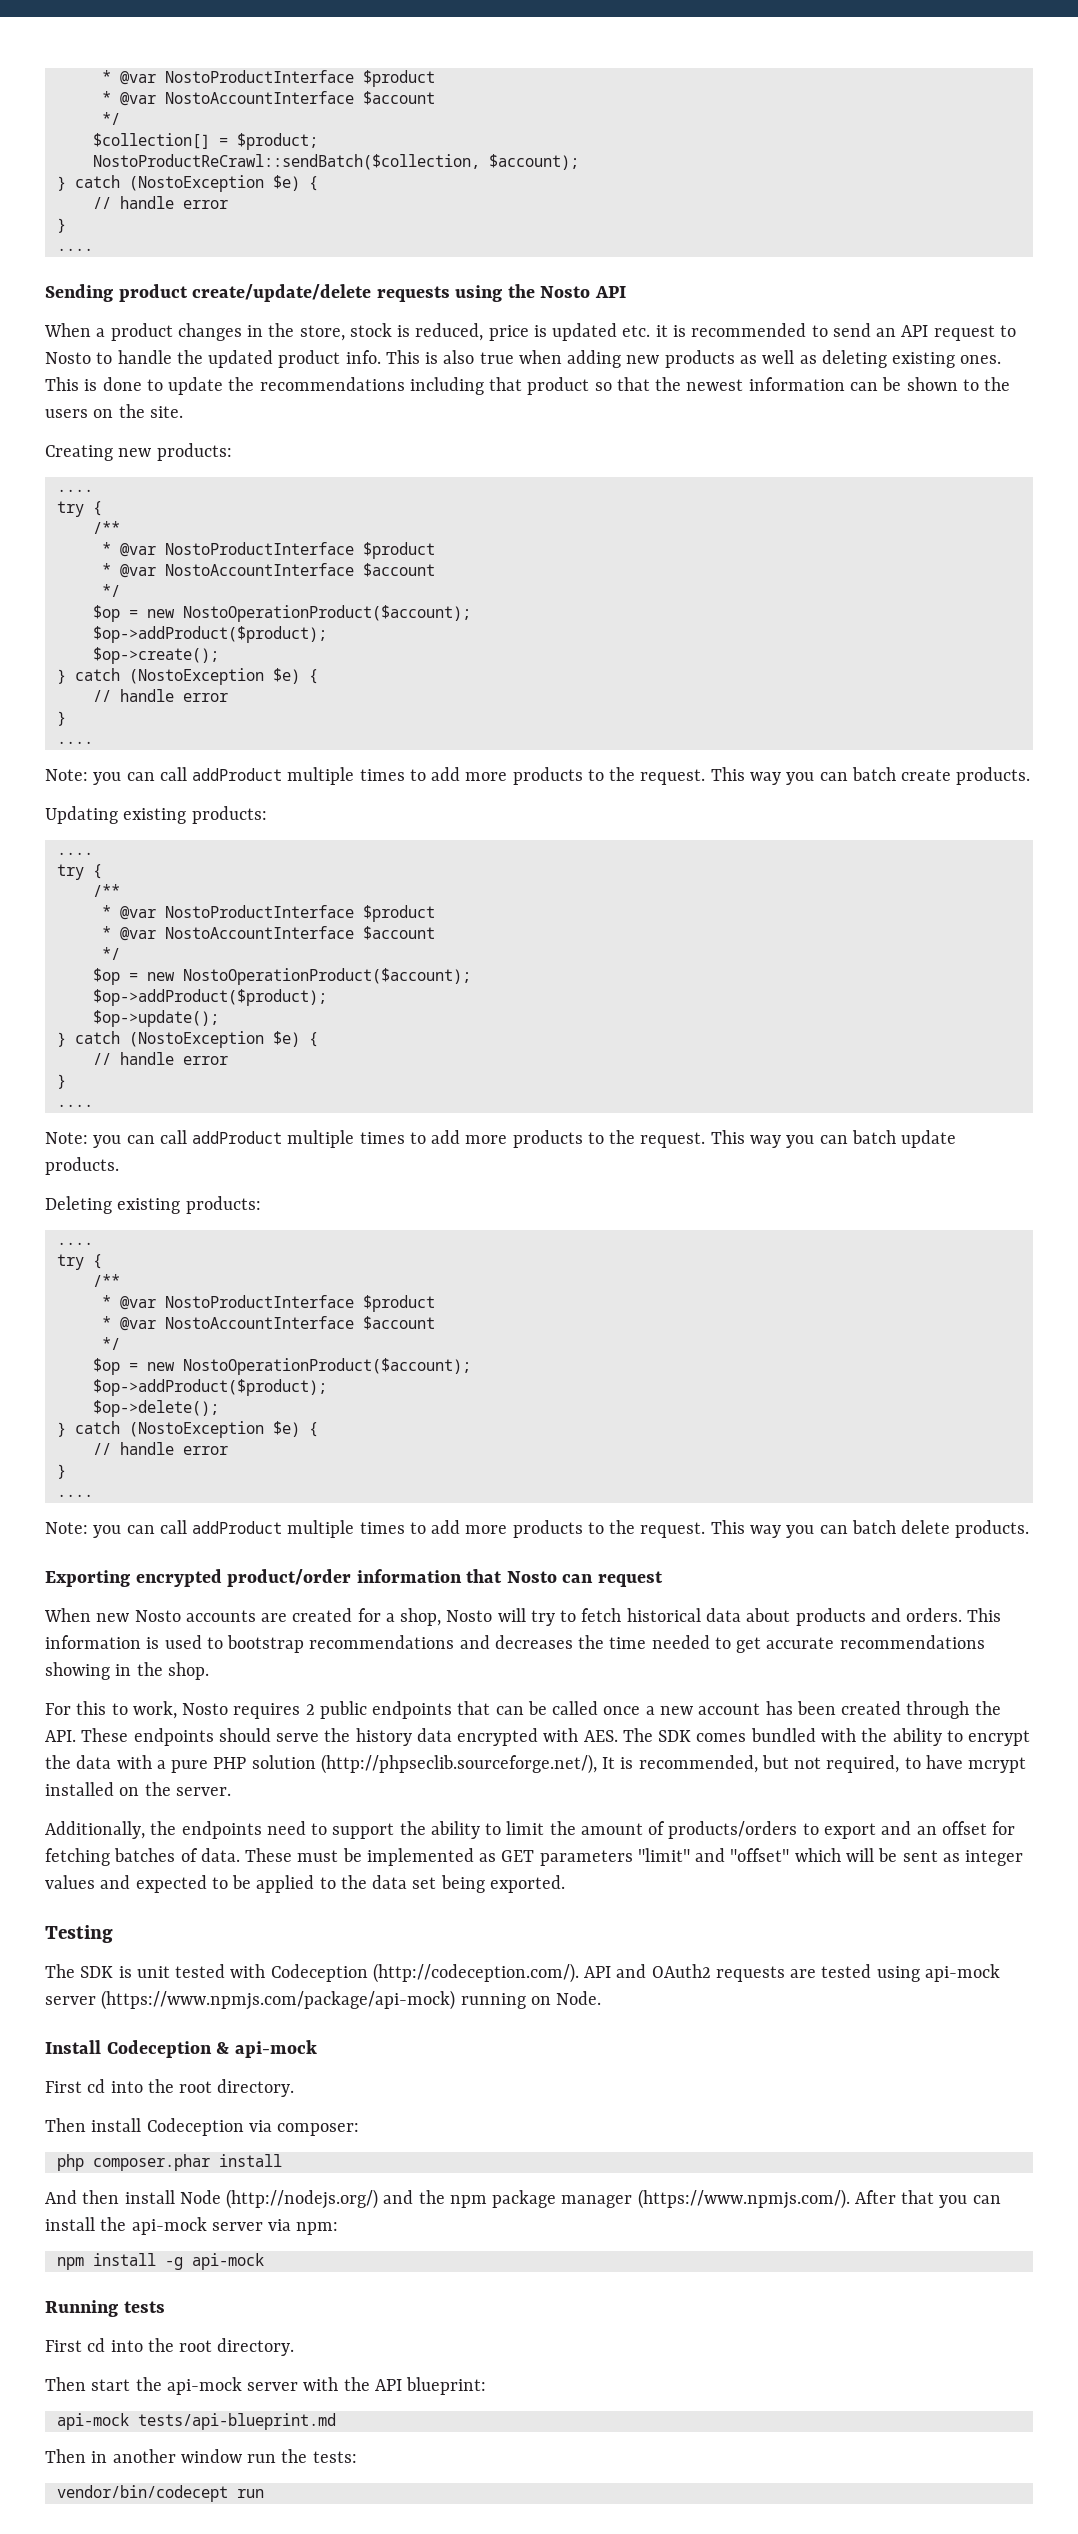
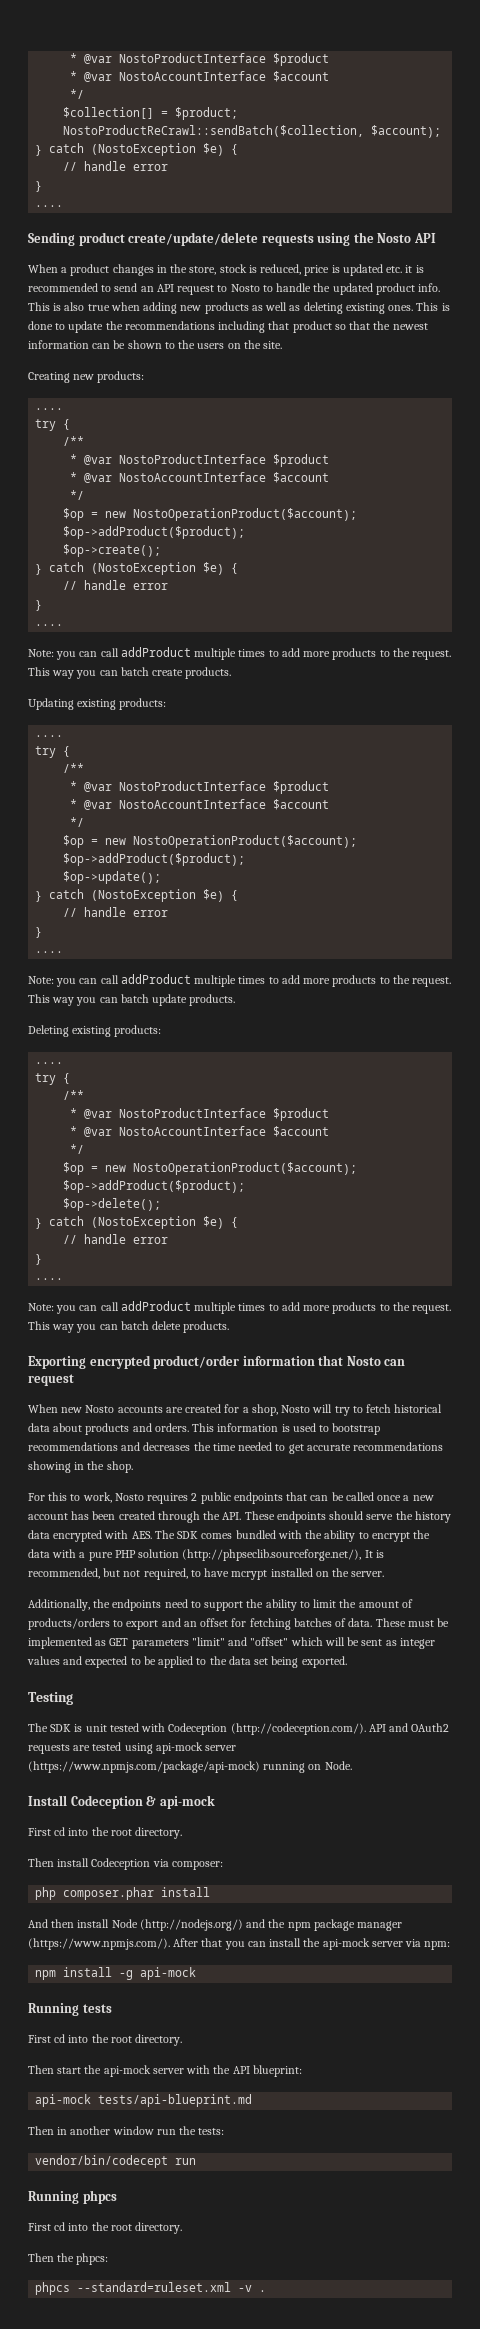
+ Running phpcs
+ First cd into the root directory.
+ Then the phpcs:
+ phpcs --standard=ruleset.xml -v .

